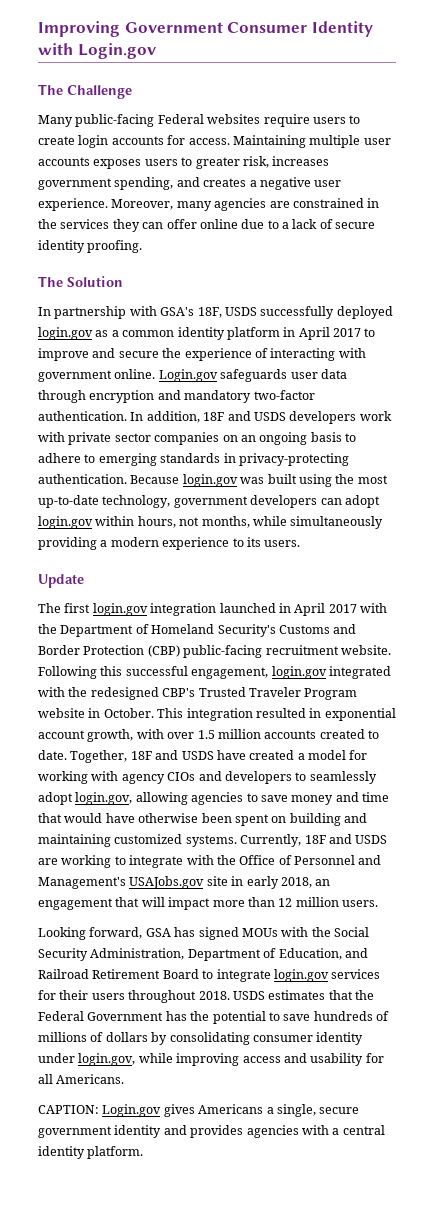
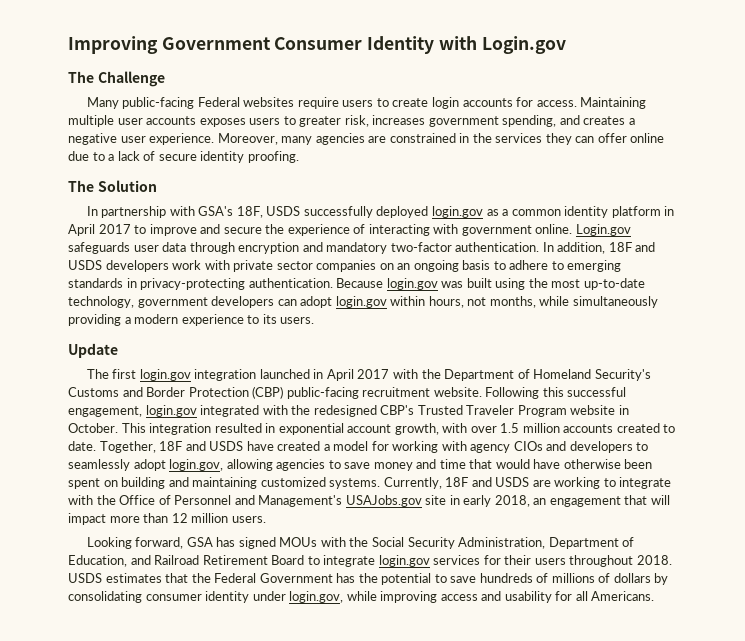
- CAPTION: Login.gov gives Americans a single, secure government identity and provides agencies with a central identity platform.

